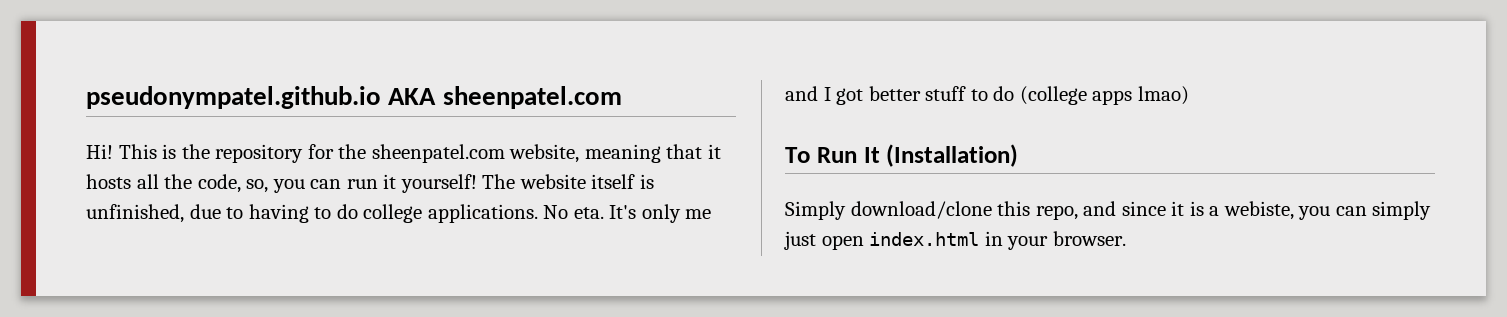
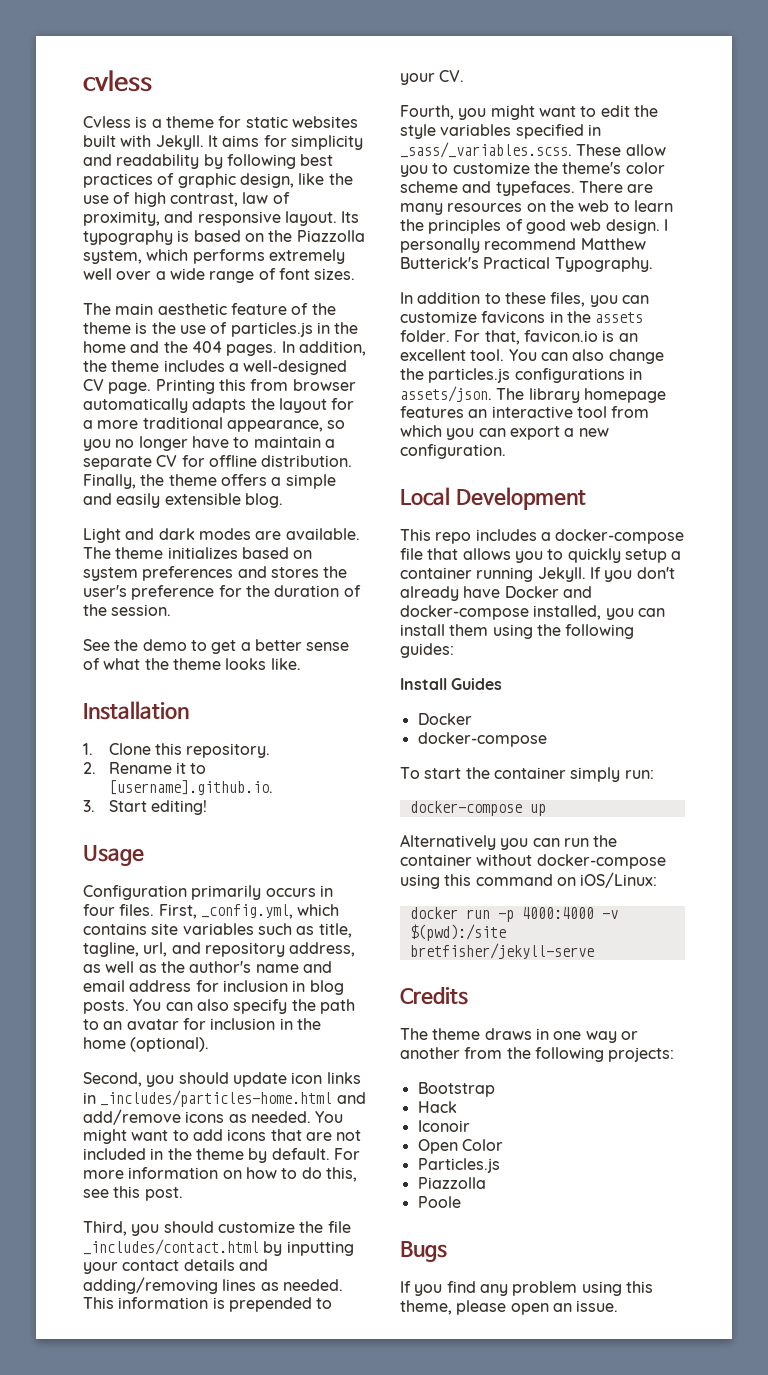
- pseudonympatel.github.io AKA sheenpatel.com
- Hi! This is the repository for the sheenpatel.com website, meaning that it hosts all the code, so, you can run it yourself! The website itself is unfinished, due to having to do college applications. No eta. It's only me and I got better stuff to do (college apps lmao)
- To Run It (Installation)
- Simply download/clone this repo, and since it is a webiste, you can simply just open index.html in your browser.
+ cvless
+ Cvless is a theme for static websites built with Jekyll. It aims for simplicity and readability by following best practices of graphic design, like the use of high contrast, law of proximity, and responsive layout. Its typography is based on the Piazzolla system, which performs extremely well over a wide range of font sizes.
+ The main aesthetic feature of the theme is the use of particles.js in the home and the 404 pages. In addition, the theme includes a well-designed CV page. Printing this from browser automatically adapts the layout for a more traditional appearance, so you no longer have to maintain a separate CV for offline distribution. Finally, the theme offers a simple and easily extensible blog.
+ Light and dark modes are available. The theme initializes based on system preferences and stores the user's preference for the duration of the session.
+ See the demo to get a better sense of what the theme looks like.
+ Installation
+ 1. Clone this repository.
+ 2. Rename it to [username].github.io.
+ 3. Start editing!
+ Usage
+ Configuration primarily occurs in four files. First, _config.yml, which contains site variables such as title, tagline, url, and repository address, as well as the author's name and email address for inclusion in blog posts. You can also specify the path to an avatar for inclusion in the home (optional).
+ Second, you should update icon links in _includes/particles-home.html and add/remove icons as needed. You might want to add icons that are not included in the theme by default. For more information on how to do this, see this post.
+ Third, you should customize the file _includes/contact.html by inputting your contact details and adding/removing lines as needed. This information is prepended to your CV.
+ Fourth, you might want to edit the style variables specified in _sass/_variables.scss. These allow you to customize the theme's color scheme and typefaces. There are many resources on the web to learn the principles of good web design. I personally recommend Matthew Butterick's Practical Typography.
+ In addition to these files, you can customize favicons in the assets folder. For that, favicon.io is an excellent tool. You can also change the particles.js configurations in assets/json. The library homepage features an interactive tool from which you can export a new configuration.
+ Local Development
+ This repo includes a docker-compose file that allows you to quickly setup a container running Jekyll. If you don't already have Docker and docker-compose installed, you can install them using the following guides:
+ Install Guides
+ Docker
+ docker-compose
+ To start the container simply run:
+ docker-compose up
+ Alternatively you can run the container without docker-compose using this command on iOS/Linux:
+ docker run -p 4000:4000 -v $(pwd):/site bretfisher/jekyll-serve
+ Credits
+ The theme draws in one way or another from the following projects:
+ Bootstrap
+ Hack
+ Iconoir
+ Open Color
+ Particles.js
+ Piazzolla
+ Poole
+ Bugs
+ If you find any problem using this theme, please open an issue.

